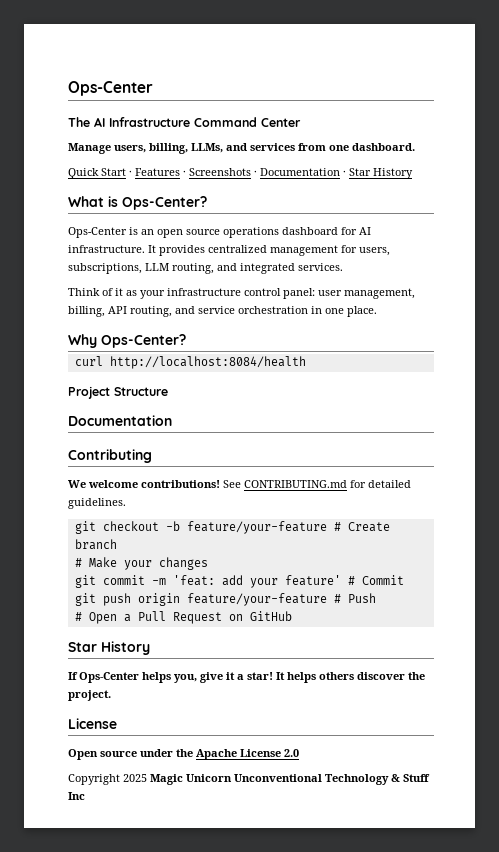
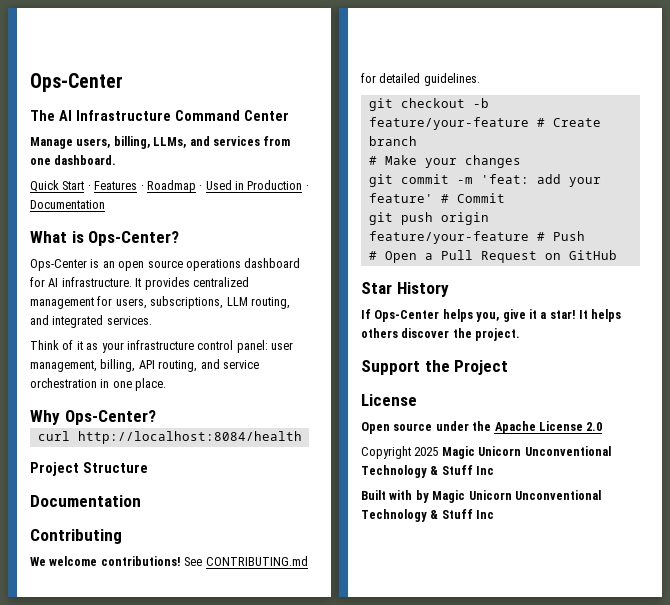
- Quick Start · Features · Screenshots · Documentation · Star History
+ Quick Start · Features · Roadmap · Used in Production · Documentation
+ Support the Project
+ Built with by Magic Unicorn Unconventional Technology & Stuff Inc

